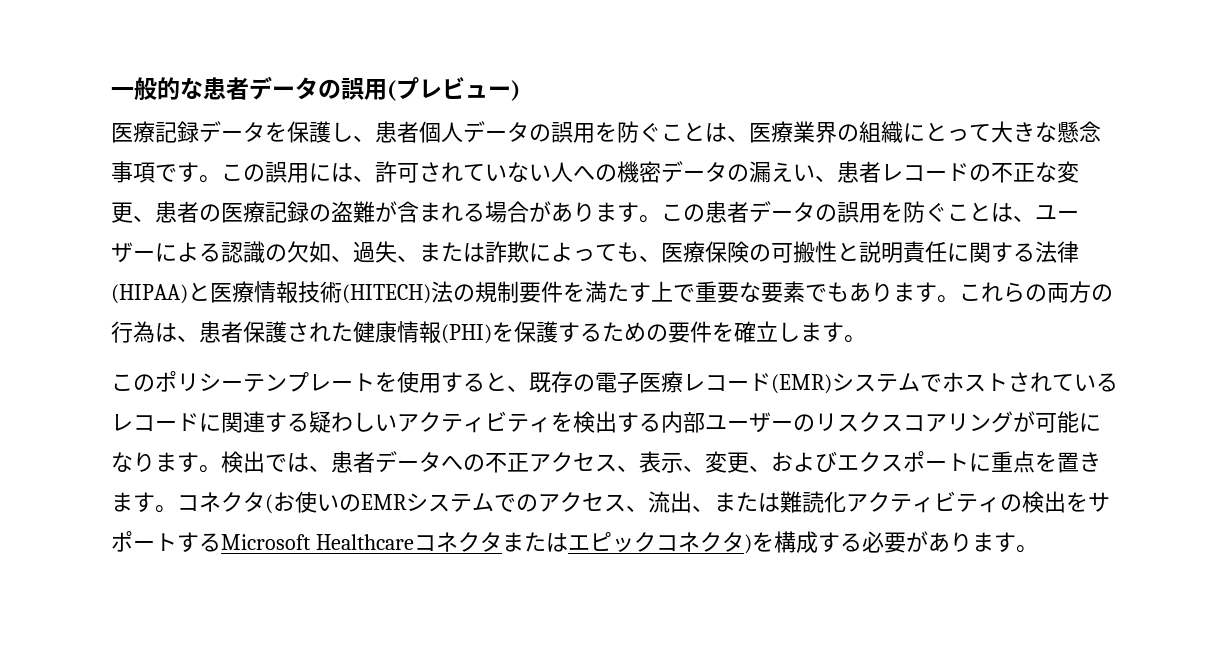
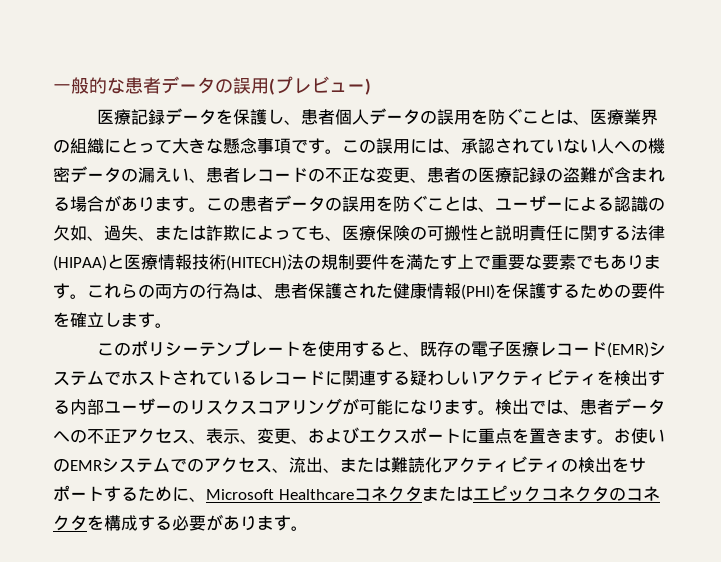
- この誤用には、許可されていない人への機密データの漏えい、患者レコードの不正な変更、患者の医療記録の盗難が含まれる場合があります。
+ この誤用には、承認されていない人への機密データの漏えい、患者レコードの不正な変更、患者の医療記録の盗難が含まれる場合があります。
- コネクタ(お使いのEMRシステムでのアクセス、流出、または難読化アクティビティの検出をサポートするMicrosoft Healthcareコネクタまたはエピックコネクタ)を構成する必要があります。
+ お使いのEMRシステムでのアクセス、流出、または難読化アクティビティの検出をサポートするために、Microsoft Healthcareコネクタまたはエピックコネクタのコネクタを構成する必要があります。

